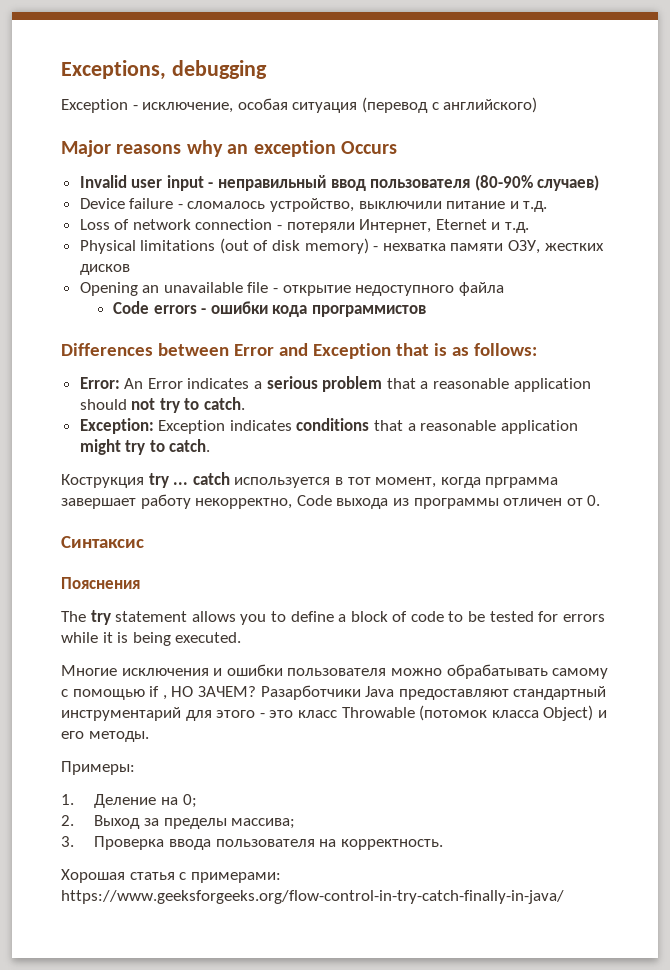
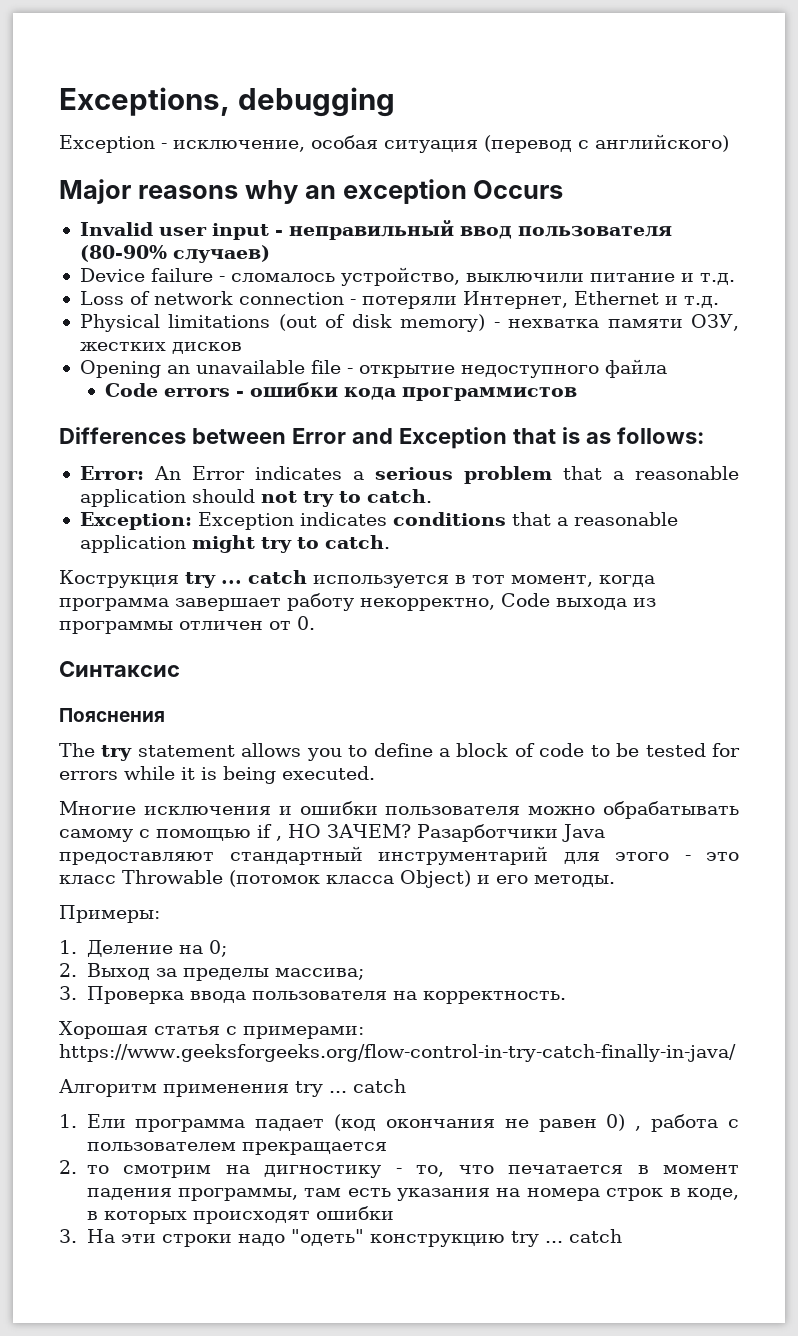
- Loss of network connection - потеряли Интернет, Eternet и т.д.
+ Loss of network connection - потеряли Интернет, Ethernet и т.д.
- Кострукция try ... catch используется в тот момент, когда прграмма завершает работу некорректно, Code выхода из программы отличен от 0.
+ Кострукция try ... catch используется в тот момент, когда программа завершает работу некорректно, Code выхода из программы отличен от 0.
+ Алгоритм применения try ... catch
+ 1. Ели программа падает (код окончания не равен 0) , работа с пользователем прекращается
+ 2. то смотрим на дигностику - то, что печатается в момент падения программы, там есть указания на номера строк в коде, в которых происходят ошибки
+ 3. На эти строки надо "одеть" конструкцию try ... catch

